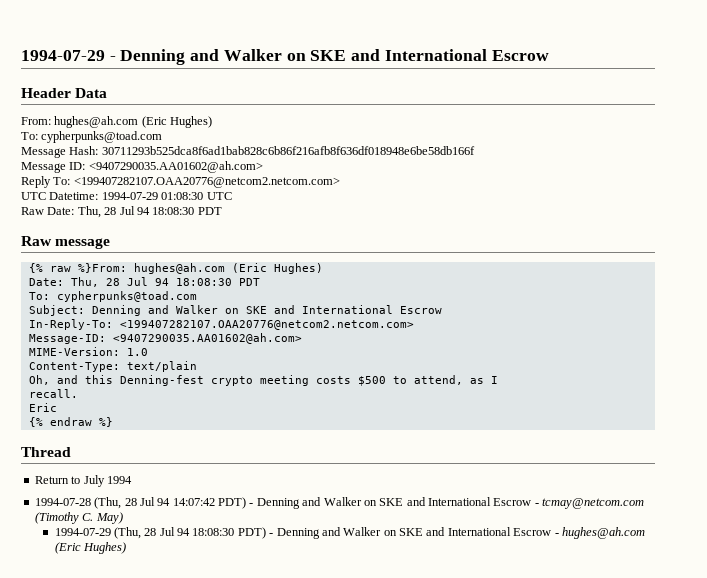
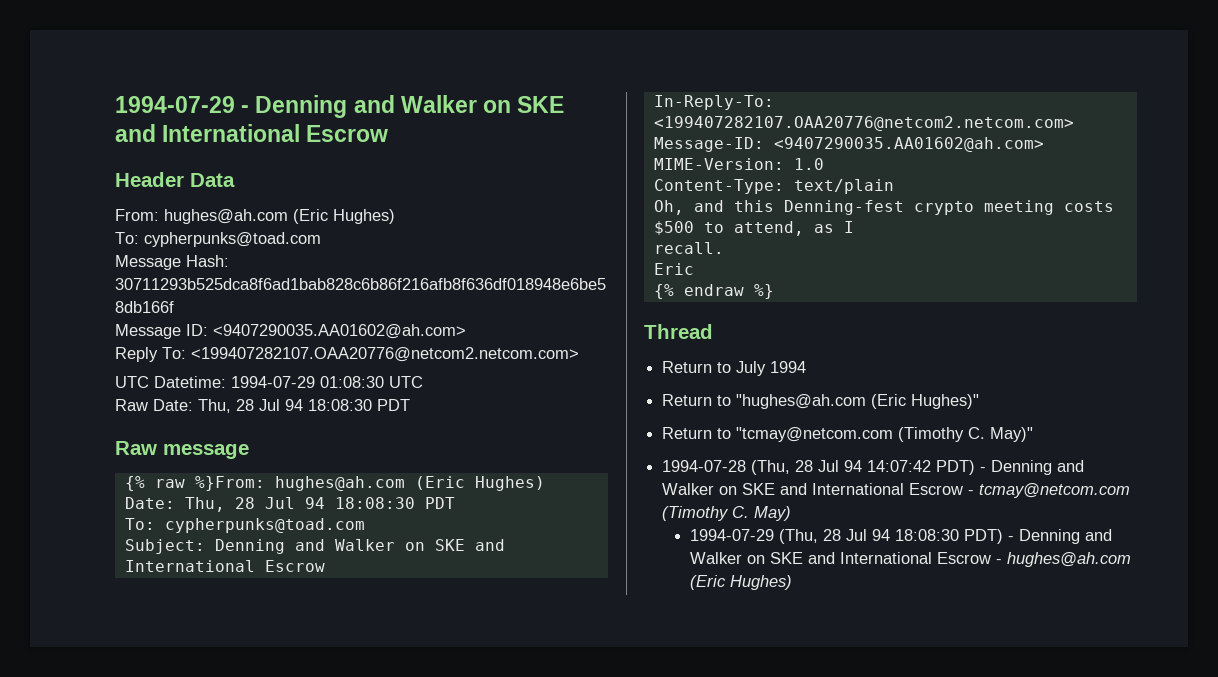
+ Return to "hughes@ah.com (Eric Hughes)"
+ Return to "tcmay@netcom.com (Timothy C. May)"

